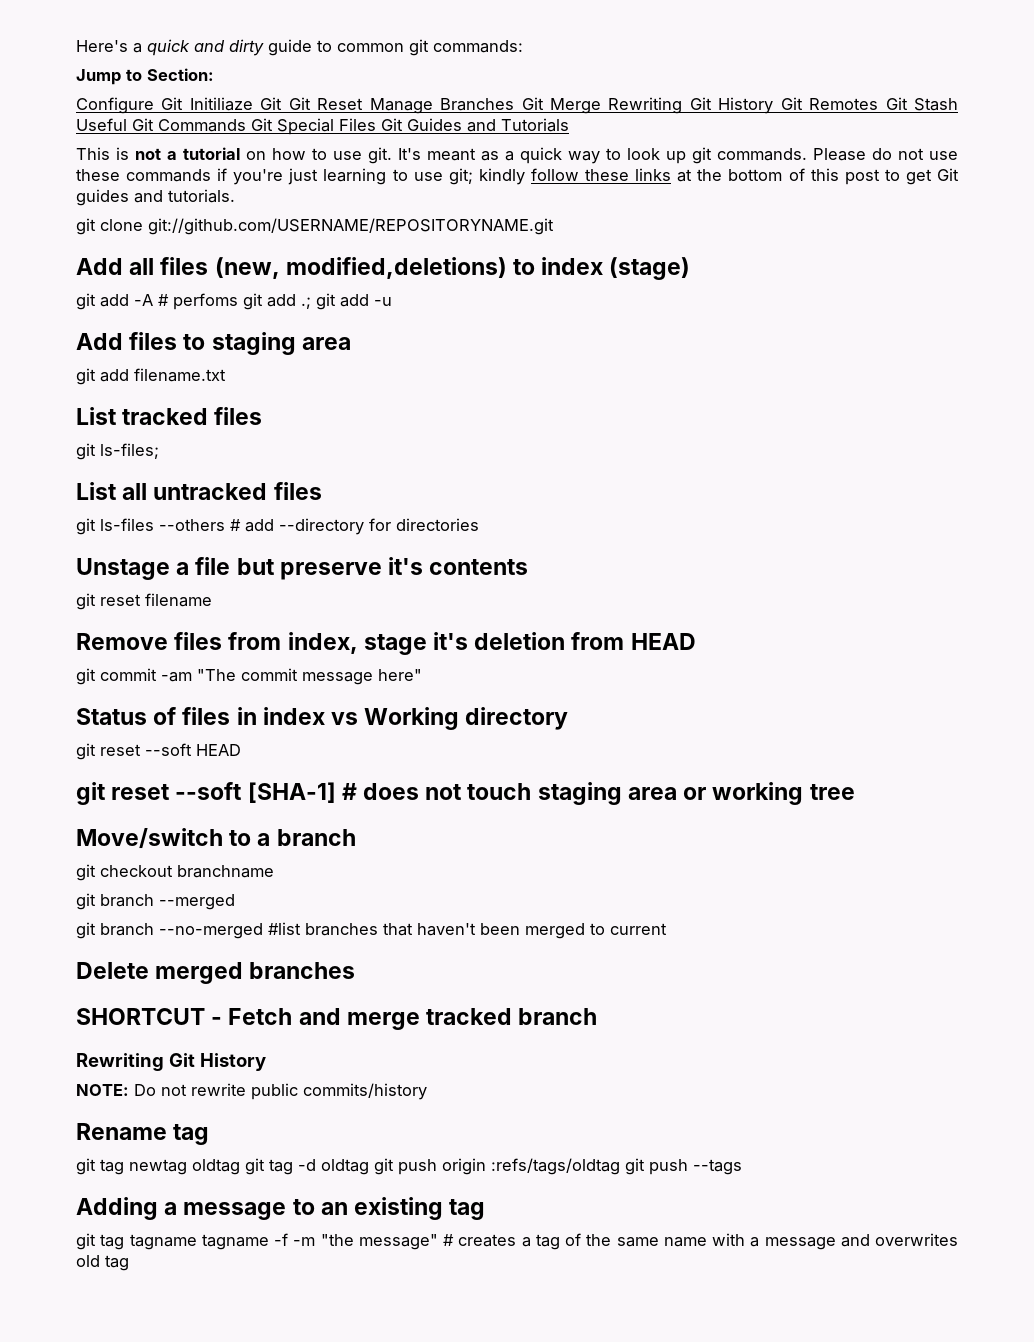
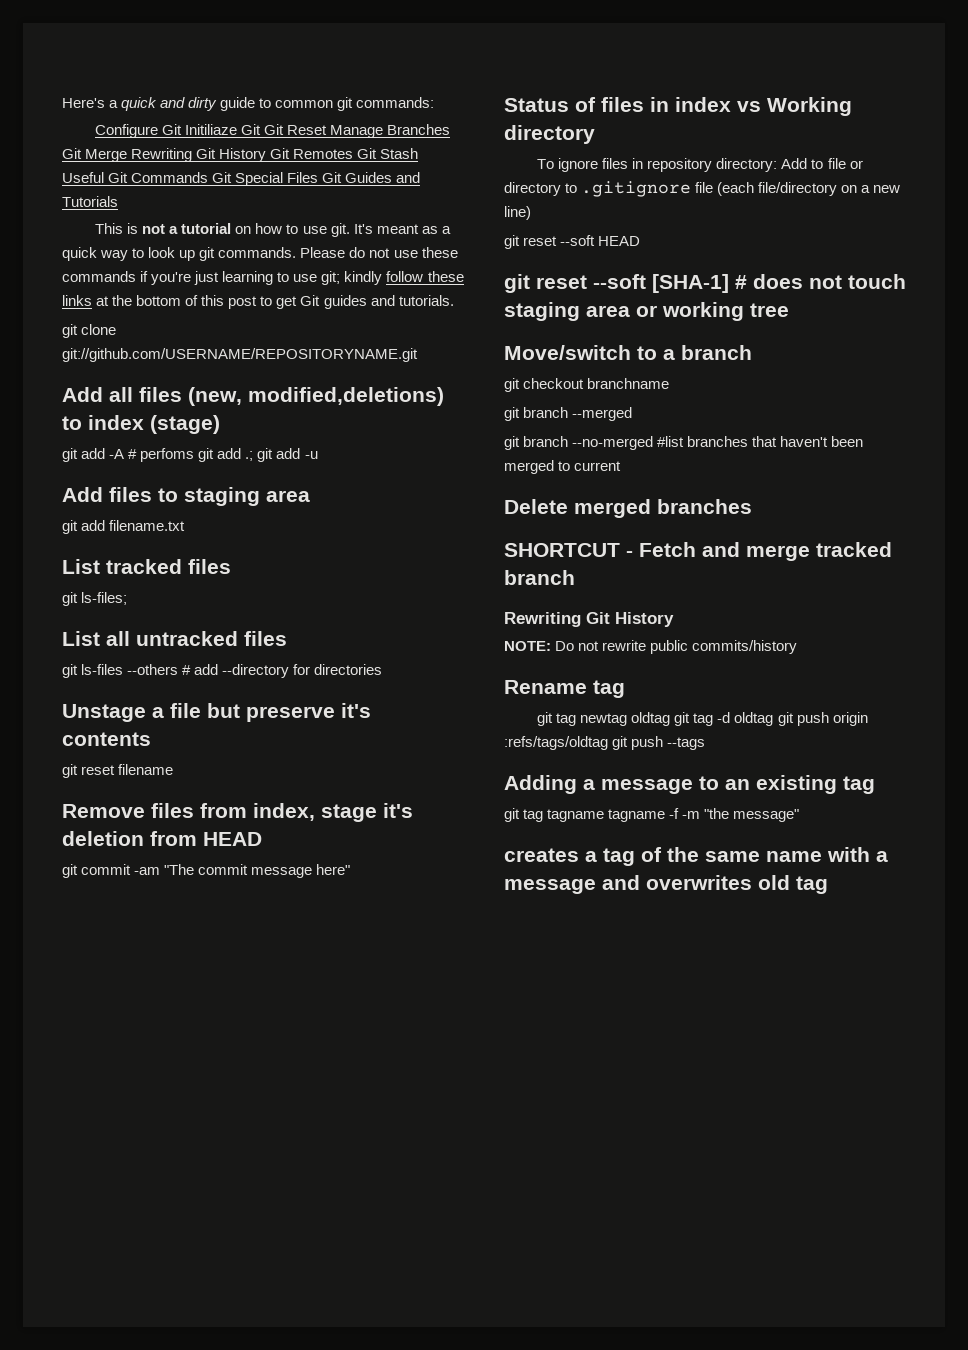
- Jump to Section:
+ To ignore files in repository directory: Add to file or directory to .gitignore file (each file/directory on a new line)
- git tag tagname tagname -f -m "the message" # creates a tag of the same name with a message and overwrites old tag
+ git tag tagname tagname -f -m "the message"
+ creates a tag of the same name with a message and overwrites old tag

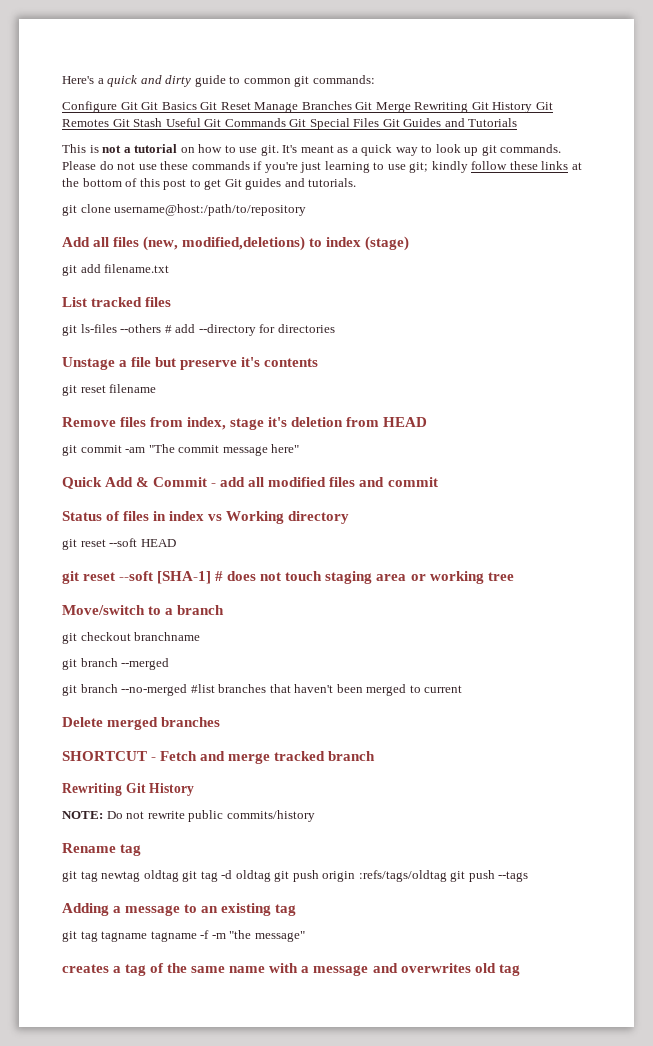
- Configure Git Initiliaze Git Git Reset Manage Branches Git Merge Rewriting Git History Git Remotes Git Stash Useful Git Commands Git Special Files Git Guides and Tutorials
+ Configure Git Git Basics Git Reset Manage Branches Git Merge Rewriting Git History Git Remotes Git Stash Useful Git Commands Git Special Files Git Guides and Tutorials
- git clone git://github.com/USERNAME/REPOSITORYNAME.git
+ git clone username@host:/path/to/repository
- git add -A # perfoms git add .; git add -u
- Add files to staging area
- git ls-files;
- List all untracked files
+ Quick Add & Commit - add all modified files and commit
- To ignore files in repository directory: Add to file or directory to .gitignore file (each file/directory on a new line)

